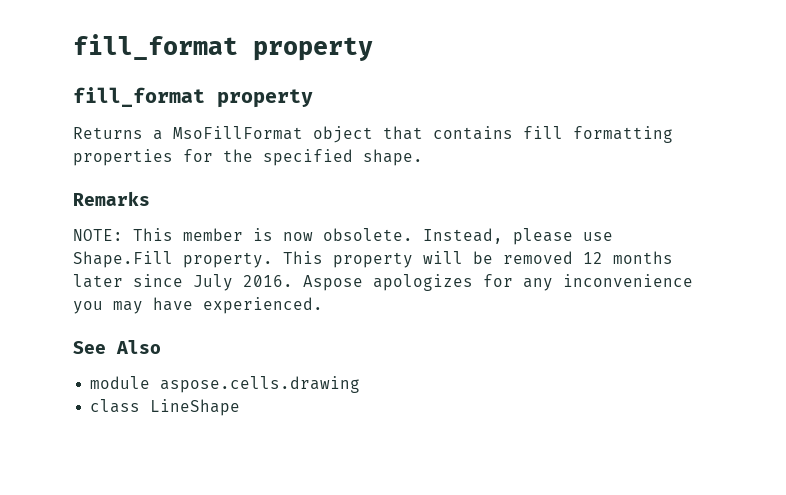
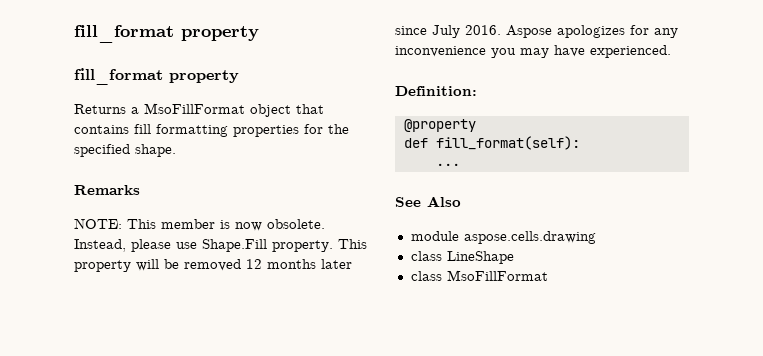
+ Definition:
+ @property
+ def fill_format(self):
+ ...
+ class MsoFillFormat

